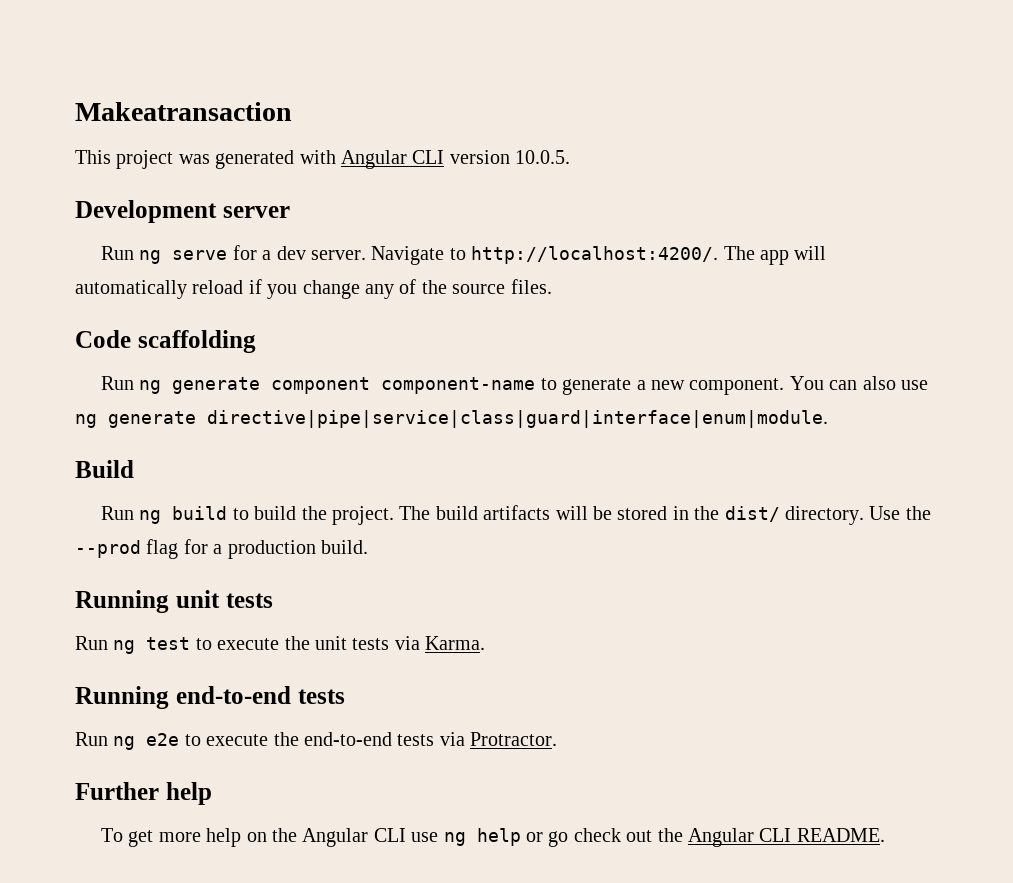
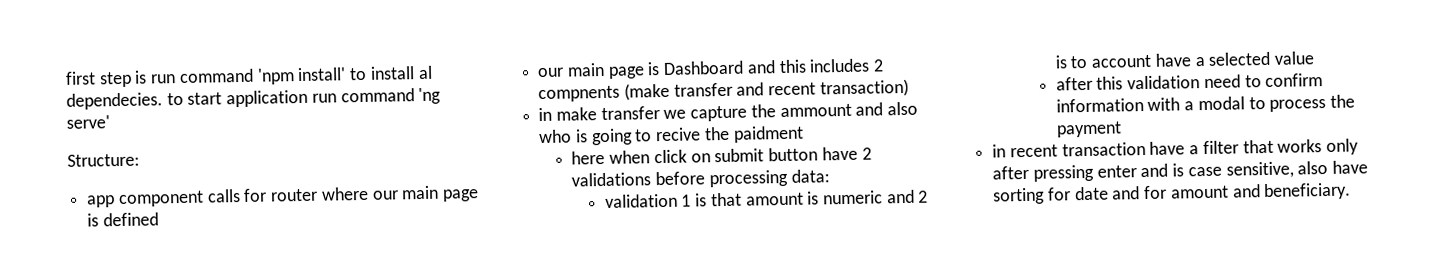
- Makeatransaction
- This project was generated with Angular CLI version 10.0.5.
- Development server
- Run ng serve for a dev server. Navigate to http://localhost:4200/. The app will automatically reload if you change any of the source files.
- Code scaffolding
- Run ng generate component component-name to generate a new component. You can also use ng generate directive|pipe|service|class|guard|interface|enum|module.
- Build
- Run ng build to build the project. The build artifacts will be stored in the dist/ directory. Use the --prod flag for a production build.
- Running unit tests
- Run ng test to execute the unit tests via Karma.
- Running end-to-end tests
- Run ng e2e to execute the end-to-end tests via Protractor.
- Further help
- To get more help on the Angular CLI use ng help or go check out the Angular CLI README.
+ first step is run command 'npm install' to install al dependecies. to start application run command 'ng serve'
+ Structure:
+ app component calls for router where our main page is defined
+ our main page is Dashboard and this includes 2 compnents (make transfer and recent transaction)
+ in make transfer we capture the ammount and also who is going to recive the paidment
+ here when click on submit button have 2 validations before processing data:
+ validation 1 is that amount is numeric and 2 is to account have a selected value
+ after this validation need to confirm information with a modal to process the payment
+ in recent transaction have a filter that works only after pressing enter and is case sensitive, also have sorting for date and for amount and beneficiary.

